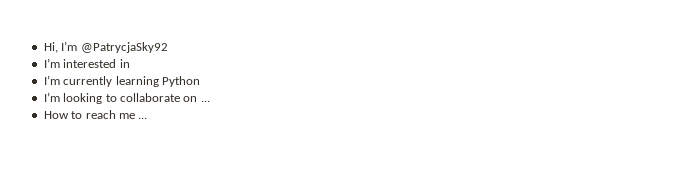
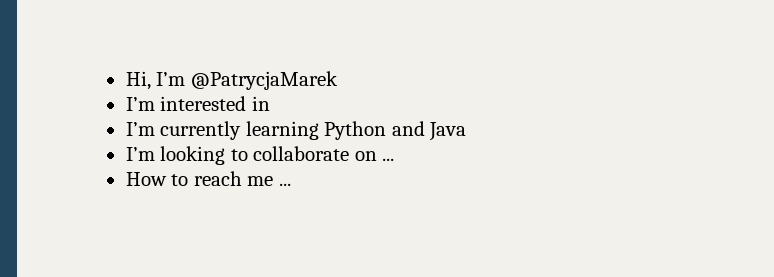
- Hi, I’m @PatrycjaSky92
+ Hi, I’m @PatrycjaMarek
- I’m currently learning Python
+ I’m currently learning Python and Java

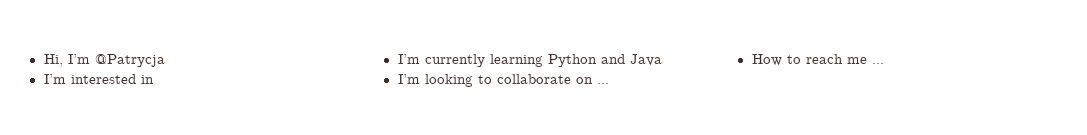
- Hi, I’m @PatrycjaMarek
+ Hi, I’m @Patrycja

